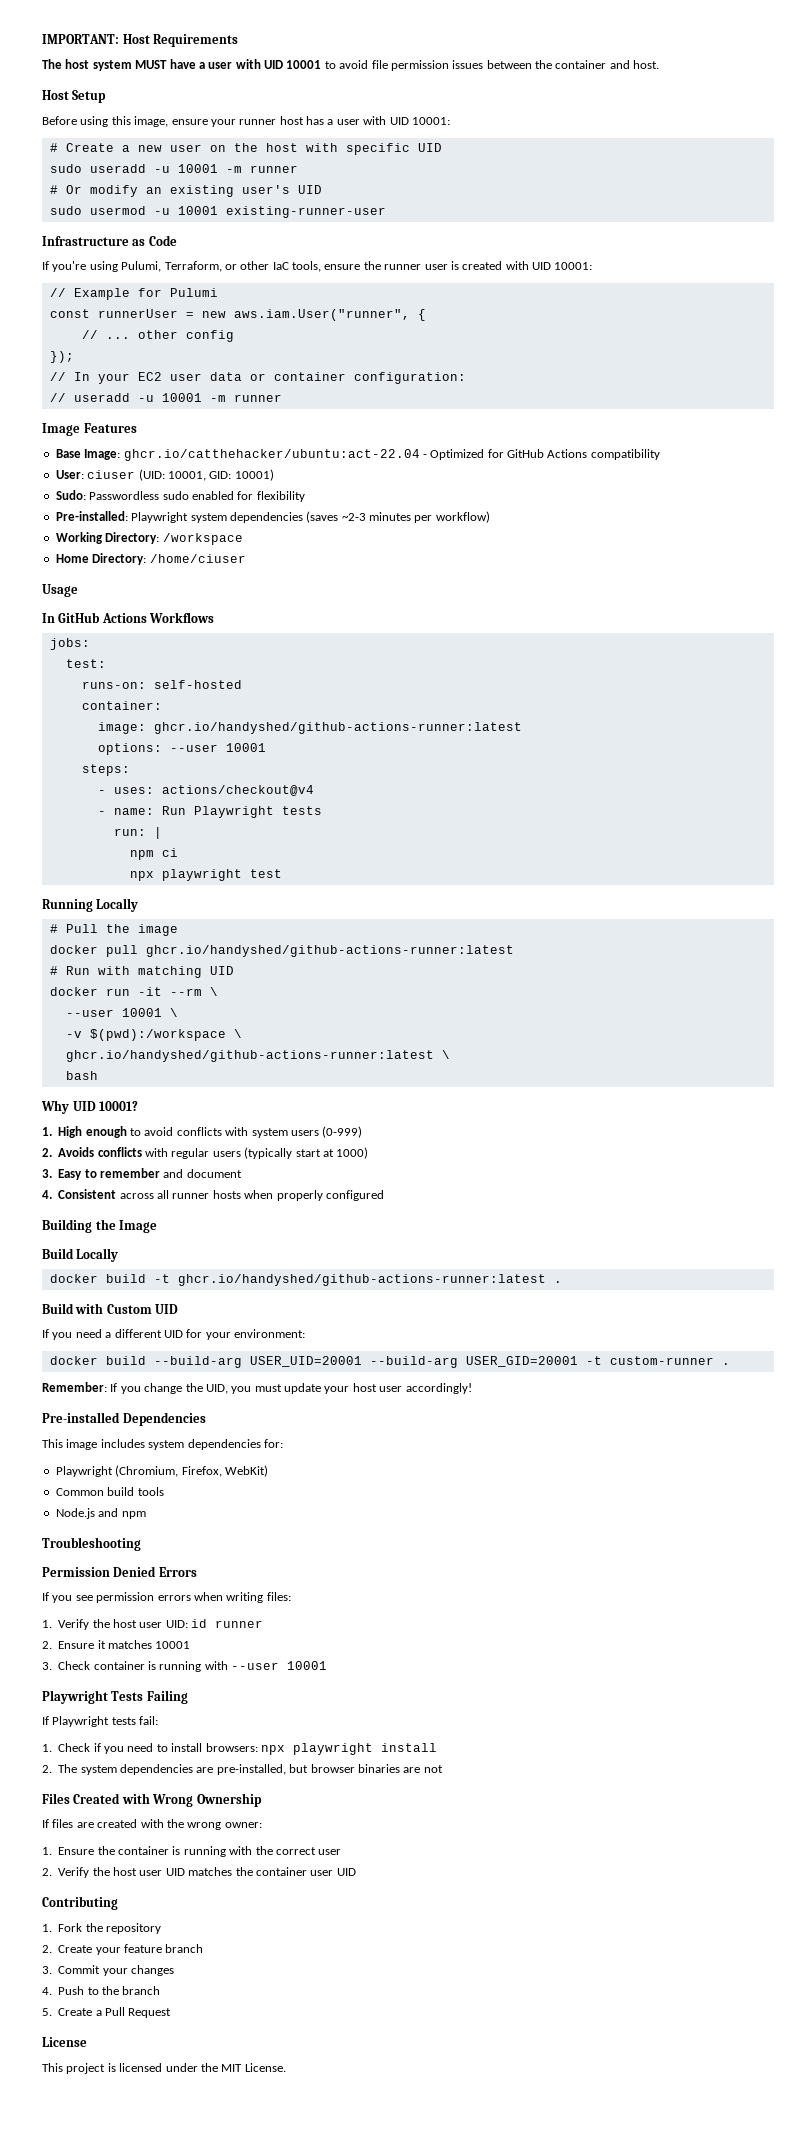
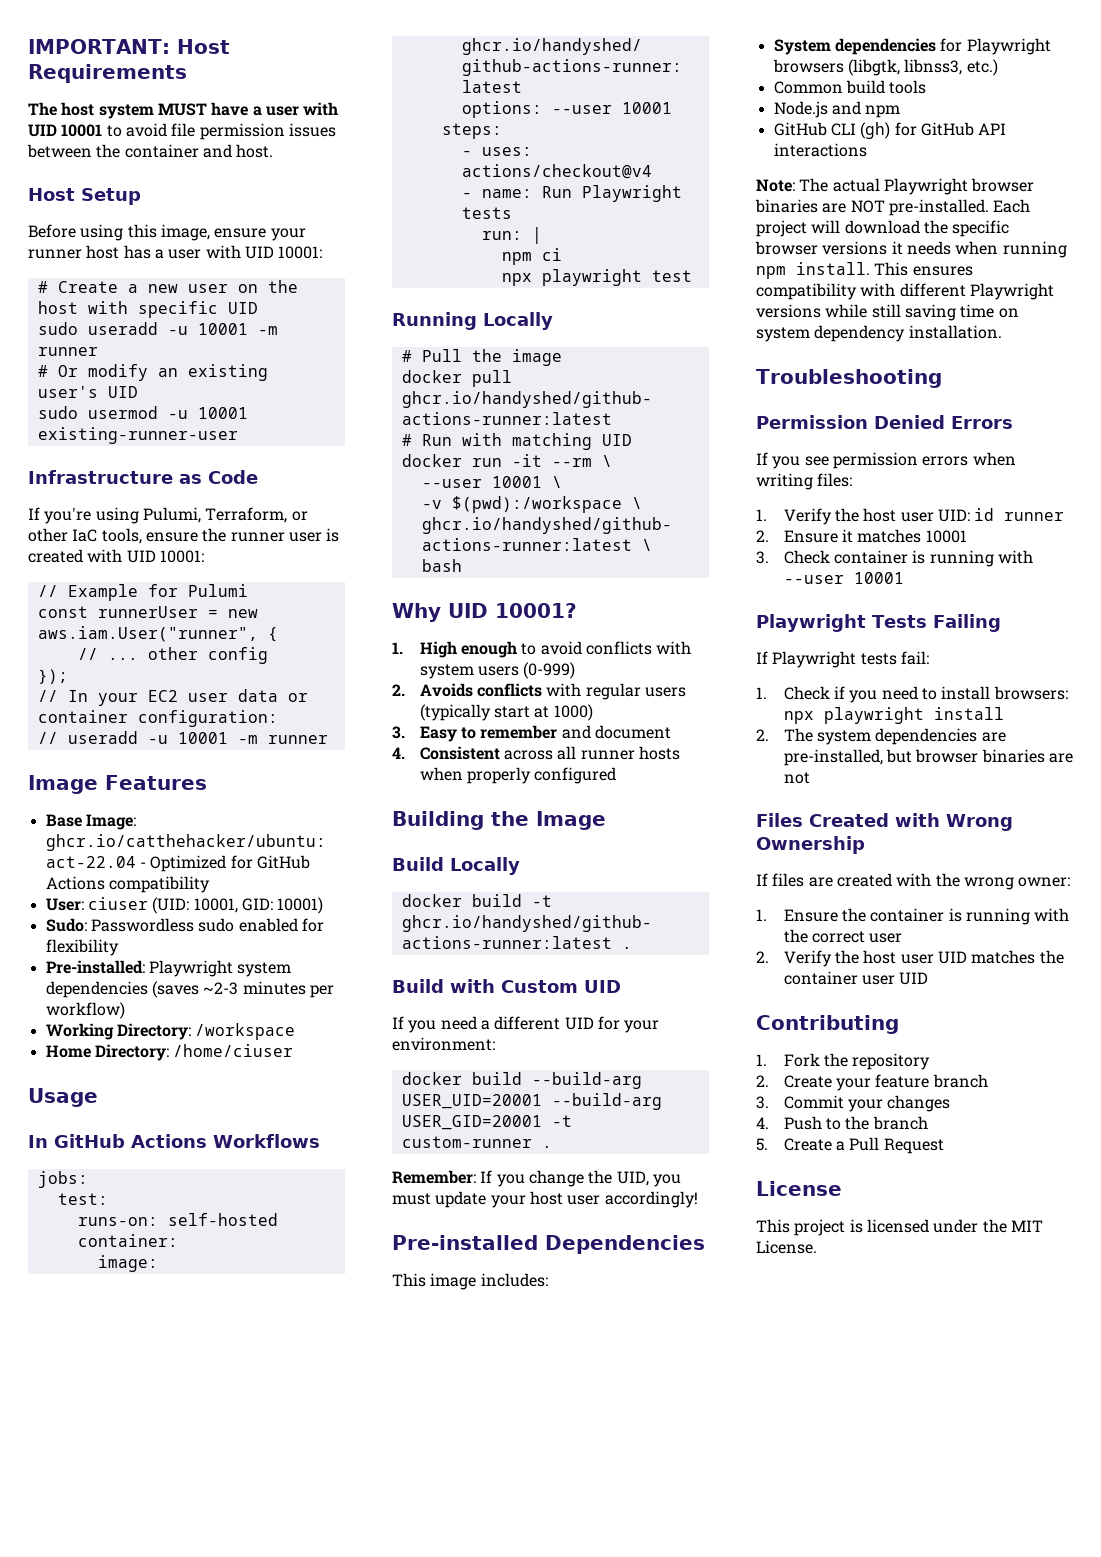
- This image includes system dependencies for:
- Playwright (Chromium, Firefox, WebKit)
+ This image includes:
+ System dependencies for Playwright browsers (libgtk, libnss3, etc.)
+ GitHub CLI (gh) for GitHub API interactions
+ Note: The actual Playwright browser binaries are NOT pre-installed. Each project will download the specific browser versions it needs when running npm install. This ensures compatibility with different Playwright versions while still saving time on system dependency installation.

